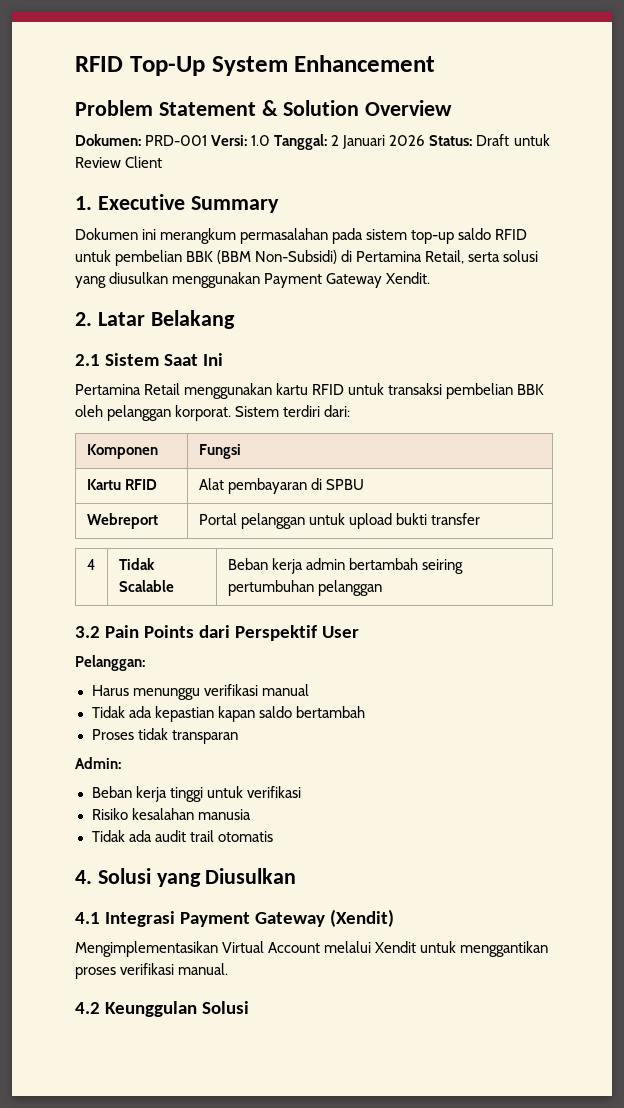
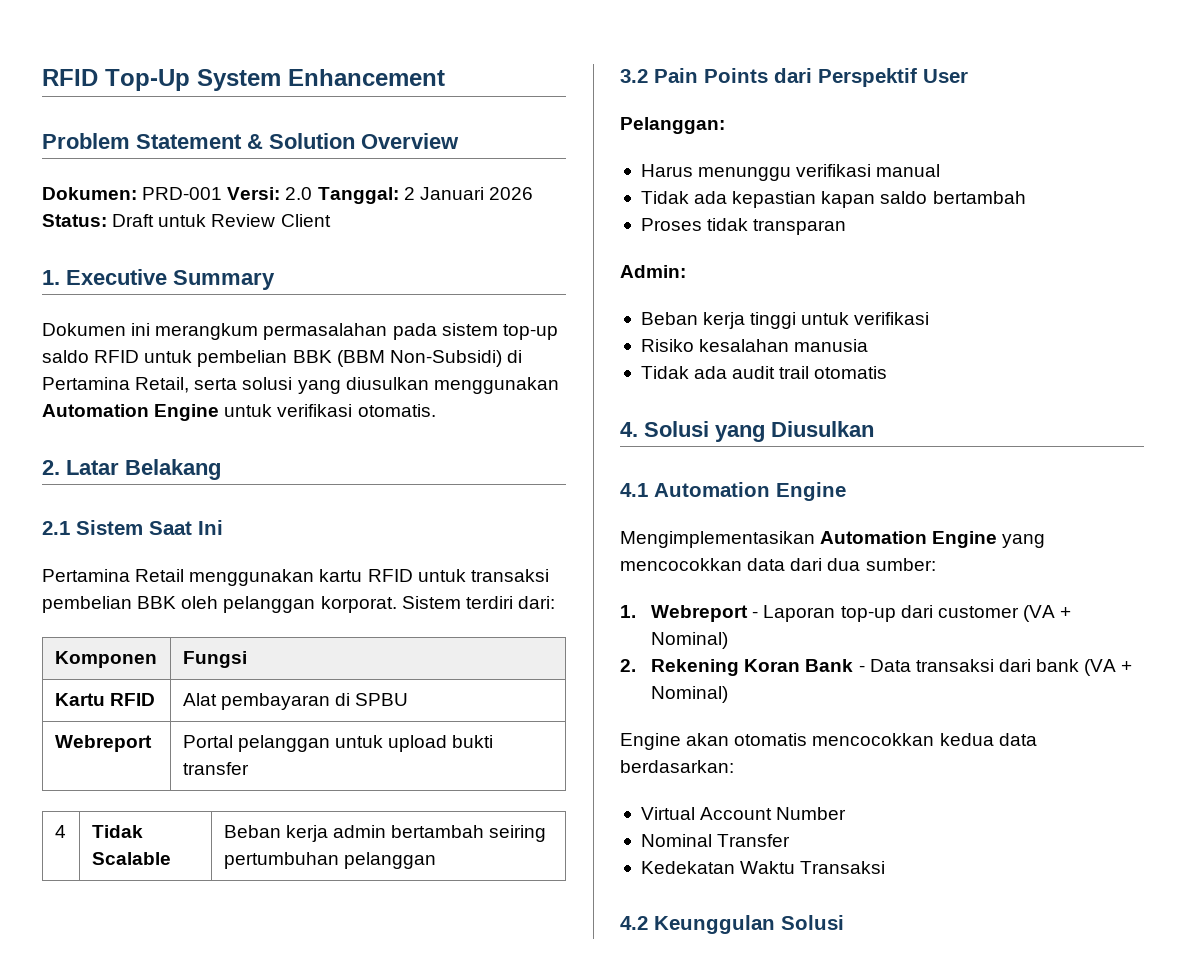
- Dokumen: PRD-001 Versi: 1.0 Tanggal: 2 Januari 2026 Status: Draft untuk Review Client
+ Dokumen: PRD-001 Versi: 2.0 Tanggal: 2 Januari 2026 Status: Draft untuk Review Client
- Dokumen ini merangkum permasalahan pada sistem top-up saldo RFID untuk pembelian BBK (BBM Non-Subsidi) di Pertamina Retail, serta solusi yang diusulkan menggunakan Payment Gateway Xendit.
+ Dokumen ini merangkum permasalahan pada sistem top-up saldo RFID untuk pembelian BBK (BBM Non-Subsidi) di Pertamina Retail, serta solusi yang diusulkan menggunakan Automation Engine untuk verifikasi otomatis.
- 4.1 Integrasi Payment Gateway (Xendit)
- Mengimplementasikan Virtual Account melalui Xendit untuk menggantikan proses verifikasi manual.
+ 4.1 Automation Engine
+ Mengimplementasikan Automation Engine yang mencocokkan data dari dua sumber:
+ 1. Webreport - Laporan top-up dari customer (VA + Nominal)
+ 2. Rekening Koran Bank - Data transaksi dari bank (VA + Nominal)
+ Engine akan otomatis mencocokkan kedua data berdasarkan:
+ Virtual Account Number
+ Nominal Transfer
+ Kedekatan Waktu Transaksi

